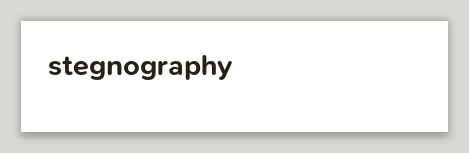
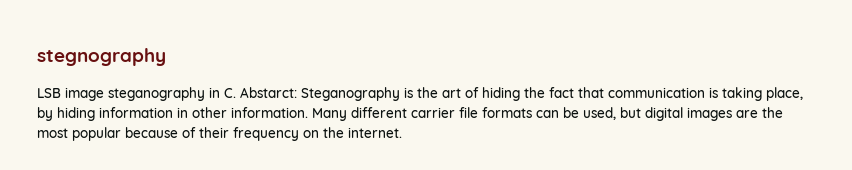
+ LSB image steganography in C. Abstarct: Steganography is the art of hiding the fact that communication is taking place, by hiding information in other information. Many different carrier file formats can be used, but digital images are the most popular because of their frequency on the internet.

